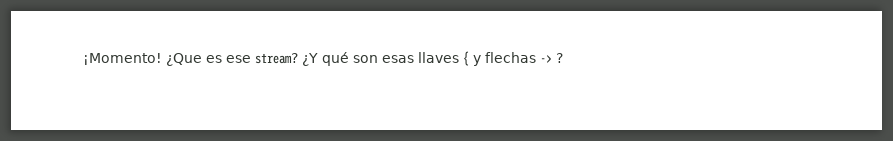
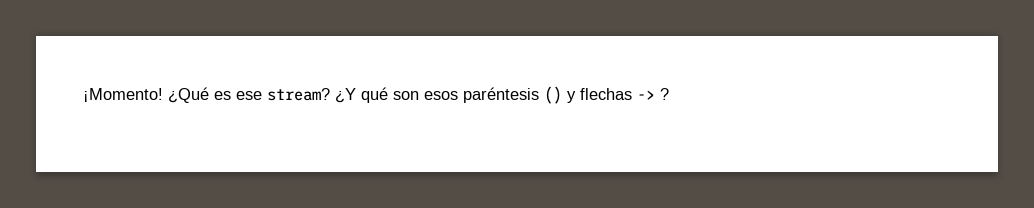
- ¿Que es ese stream?
+ ¿Qué es ese stream?
- ¿Y qué son esas llaves { y flechas -> ?
+ ¿Y qué son esos paréntesis () y flechas -> ?

